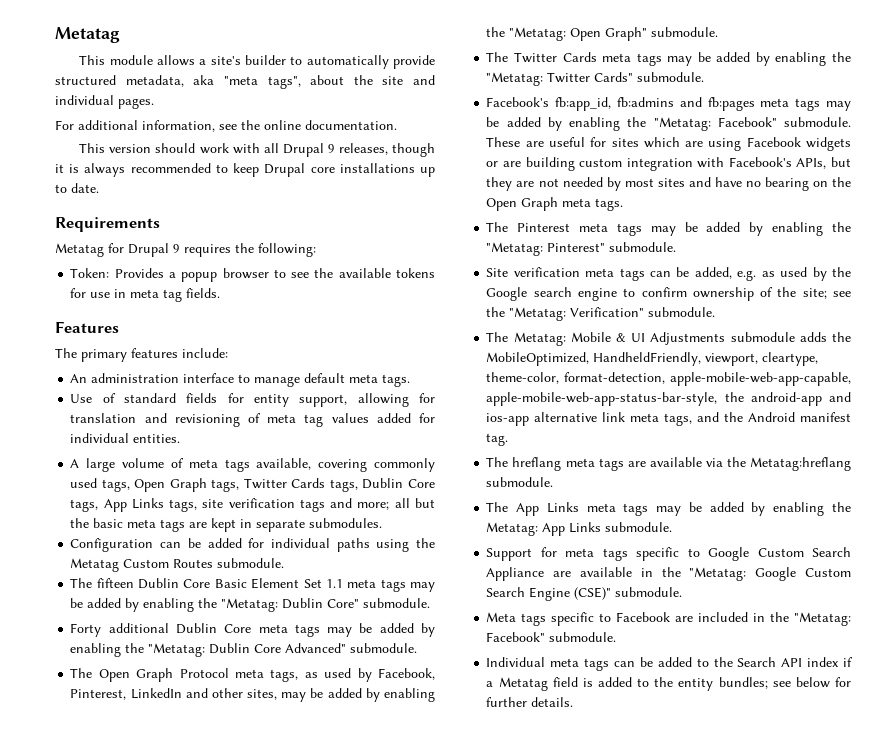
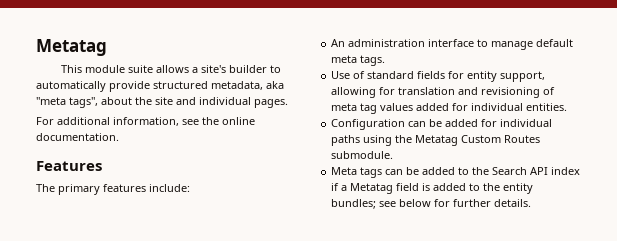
- This module allows a site's builder to automatically provide structured metadata, aka "meta tags", about the site and individual pages.
+ This module suite allows a site's builder to automatically provide structured metadata, aka "meta tags", about the site and individual pages.
- This version should work with all Drupal 9 releases, though it is always recommended to keep Drupal core installations up to date.
- Requirements
- Metatag for Drupal 9 requires the following:
- Token: Provides a popup browser to see the available tokens for use in meta tag fields.
- A large volume of meta tags available, covering commonly used tags, Open Graph tags, Twitter Cards tags, Dublin Core tags, App Links tags, site verification tags and more; all but the basic meta tags are kept in separate submodules.
- The fifteen Dublin Core Basic Element Set 1.1 meta tags may be added by enabling the "Metatag: Dublin Core" submodule.
- Forty additional Dublin Core meta tags may be added by enabling the "Metatag: Dublin Core Advanced" submodule.
- The Open Graph Protocol meta tags, as used by Facebook, Pinterest, LinkedIn and other sites, may be added by enabling the "Metatag: Open Graph" submodule.
- The Twitter Cards meta tags may be added by enabling the "Metatag: Twitter Cards" submodule.
- Facebook's fb:app_id, fb:admins and fb:pages meta tags may be added by enabling the "Metatag: Facebook" submodule. These are useful for sites which are using Facebook widgets or are building custom integration with Facebook's APIs, but they are not needed by most sites and have no bearing on the Open Graph meta tags.
- The Pinterest meta tags may be added by enabling the "Metatag: Pinterest" submodule.
- Site verification meta tags can be added, e.g. as used by the Google search engine to confirm ownership of the site; see the "Metatag: Verification" submodule.
- The Metatag: Mobile & UI Adjustments submodule adds the MobileOptimized, HandheldFriendly, viewport, cleartype, theme-color, format-detection, apple-mobile-web-app-capable, apple-mobile-web-app-status-bar-style, the android-app and ios-app alternative link meta tags, and the Android manifest tag.
- The hreflang meta tags are available via the Metatag:hreflang submodule.
- The App Links meta tags may be added by enabling the Metatag: App Links submodule.
- Support for meta tags specific to Google Custom Search Appliance are available in the "Metatag: Google Custom Search Engine (CSE)" submodule.
- Meta tags specific to Facebook are included in the "Metatag: Facebook" submodule.
- Individual meta tags can be added to the Search API index if a Metatag field is added to the entity bundles; see below for further details.
+ Meta tags can be added to the Search API index if a Metatag field is added to the entity bundles; see below for further details.

